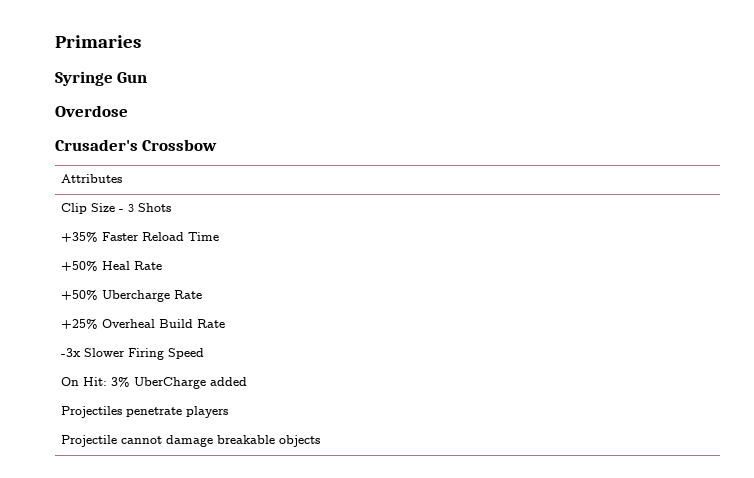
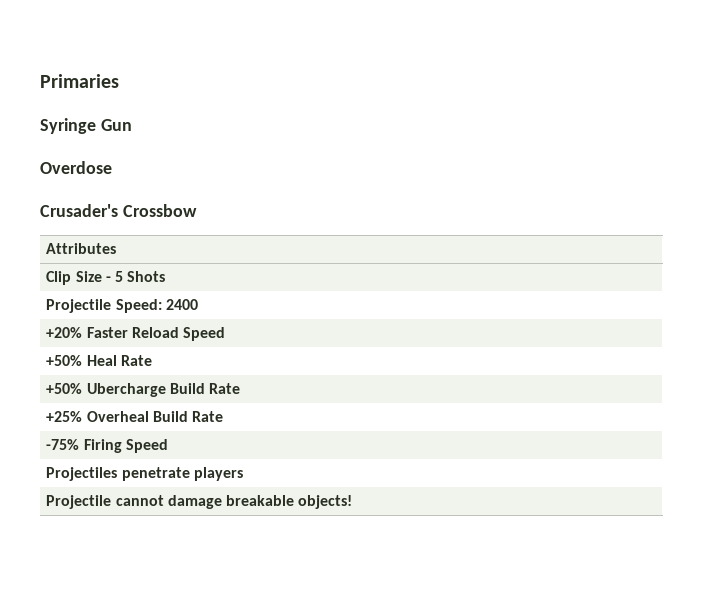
- Clip Size - 3 Shots
+ Clip Size - 5 Shots
- +35% Faster Reload Time
+ Projectile Speed: 2400
+ +20% Faster Reload Speed
- +50% Ubercharge Rate
+ +50% Ubercharge Build Rate
- -3x Slower Firing Speed
+ -75% Firing Speed
- On Hit: 3% UberCharge added
- Projectile cannot damage breakable objects
+ Projectile cannot damage breakable objects!

